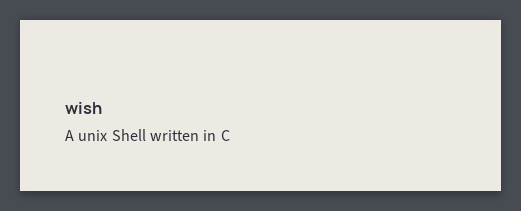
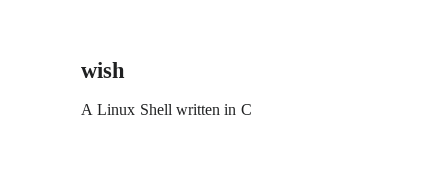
- A unix Shell written in C
+ A Linux Shell written in C

